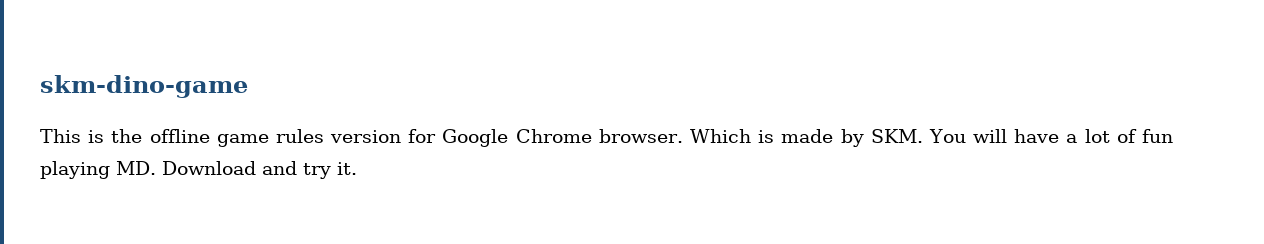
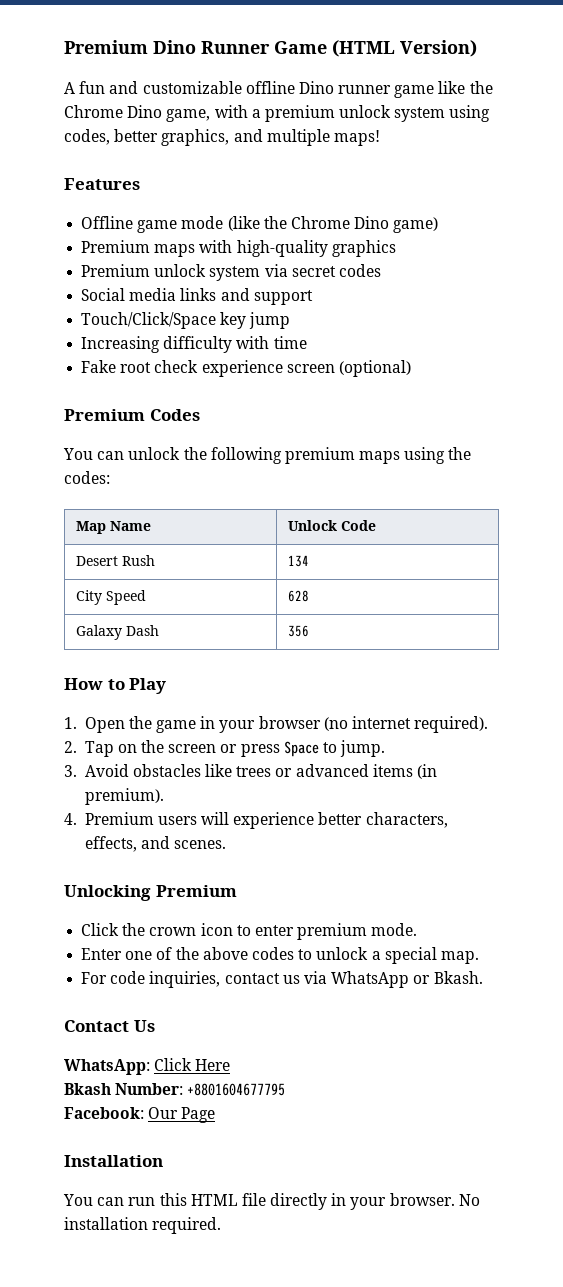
- skm-dino-game
- This is the offline game rules version for Google Chrome browser. Which is made by SKM. You will have a lot of fun playing MD. Download and try it.
+ Premium Dino Runner Game (HTML Version)
+ A fun and customizable offline Dino runner game like the Chrome Dino game, with a premium unlock system using codes, better graphics, and multiple maps!
+ Features
+ Offline game mode (like the Chrome Dino game)
+ Premium maps with high-quality graphics
+ Premium unlock system via secret codes
+ Social media links and support
+ Touch/Click/Space key jump
+ Increasing difficulty with time
+ Fake root check experience screen (optional)
+ Premium Codes
+ You can unlock the following premium maps using the codes:
+ Map Name | Unlock Code
+ Desert Rush | 134
+ City Speed | 628
+ Galaxy Dash | 356
+ How to Play
+ 1. Open the game in your browser (no internet required).
+ 2. Tap on the screen or press Space to jump.
+ 3. Avoid obstacles like trees or advanced items (in premium).
+ 4. Premium users will experience better characters, effects, and scenes.
+ Unlocking Premium
+ Click the crown icon to enter premium mode.
+ Enter one of the above codes to unlock a special map.
+ For code inquiries, contact us via WhatsApp or Bkash.
+ Contact Us
+ WhatsApp: Click Here
+ Bkash Number: +8801604677795
+ Facebook: Our Page
+ Installation
+ You can run this HTML file directly in your browser. No installation required.

